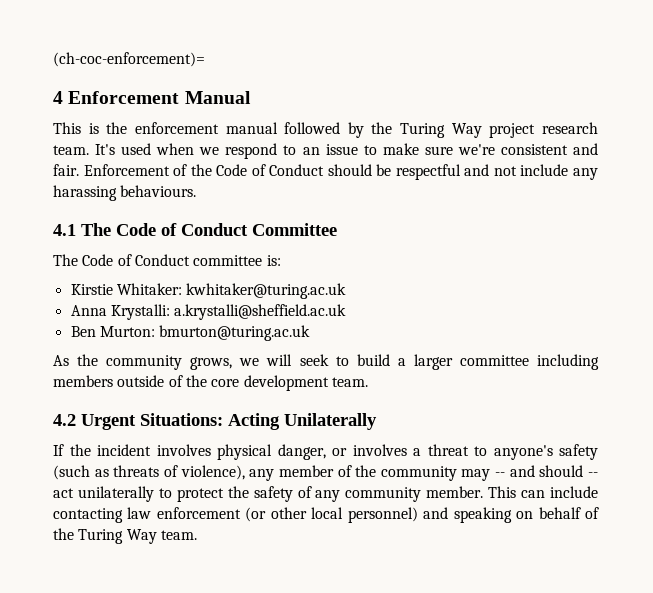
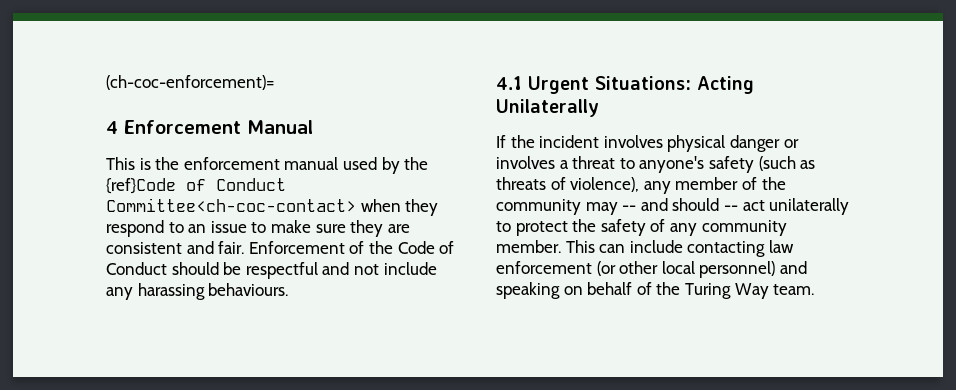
- This is the enforcement manual followed by the Turing Way project research team. It's used when we respond to an issue to make sure we're consistent and fair.
+ This is the enforcement manual used by the {ref}Code of Conduct Committee<ch-coc-contact> when they respond to an issue to make sure they are consistent and fair.
- 4.1 The Code of Conduct Committee
- The Code of Conduct committee is:
- Kirstie Whitaker: kwhitaker@turing.ac.uk
- Anna Krystalli: a.krystalli@sheffield.ac.uk
- Ben Murton: bmurton@turing.ac.uk
- As the community grows, we will seek to build a larger committee including members outside of the core development team.
- 4.2 Urgent Situations: Acting Unilaterally
+ 4.1 Urgent Situations: Acting Unilaterally
- If the incident involves physical danger, or involves a threat to anyone's safety (such as threats of violence), any member of the community may -- and should -- act unilaterally to protect the safety of any community member.
+ If the incident involves physical danger or involves a threat to anyone's safety (such as threats of violence), any member of the community may -- and should -- act unilaterally to protect the safety of any community member.

